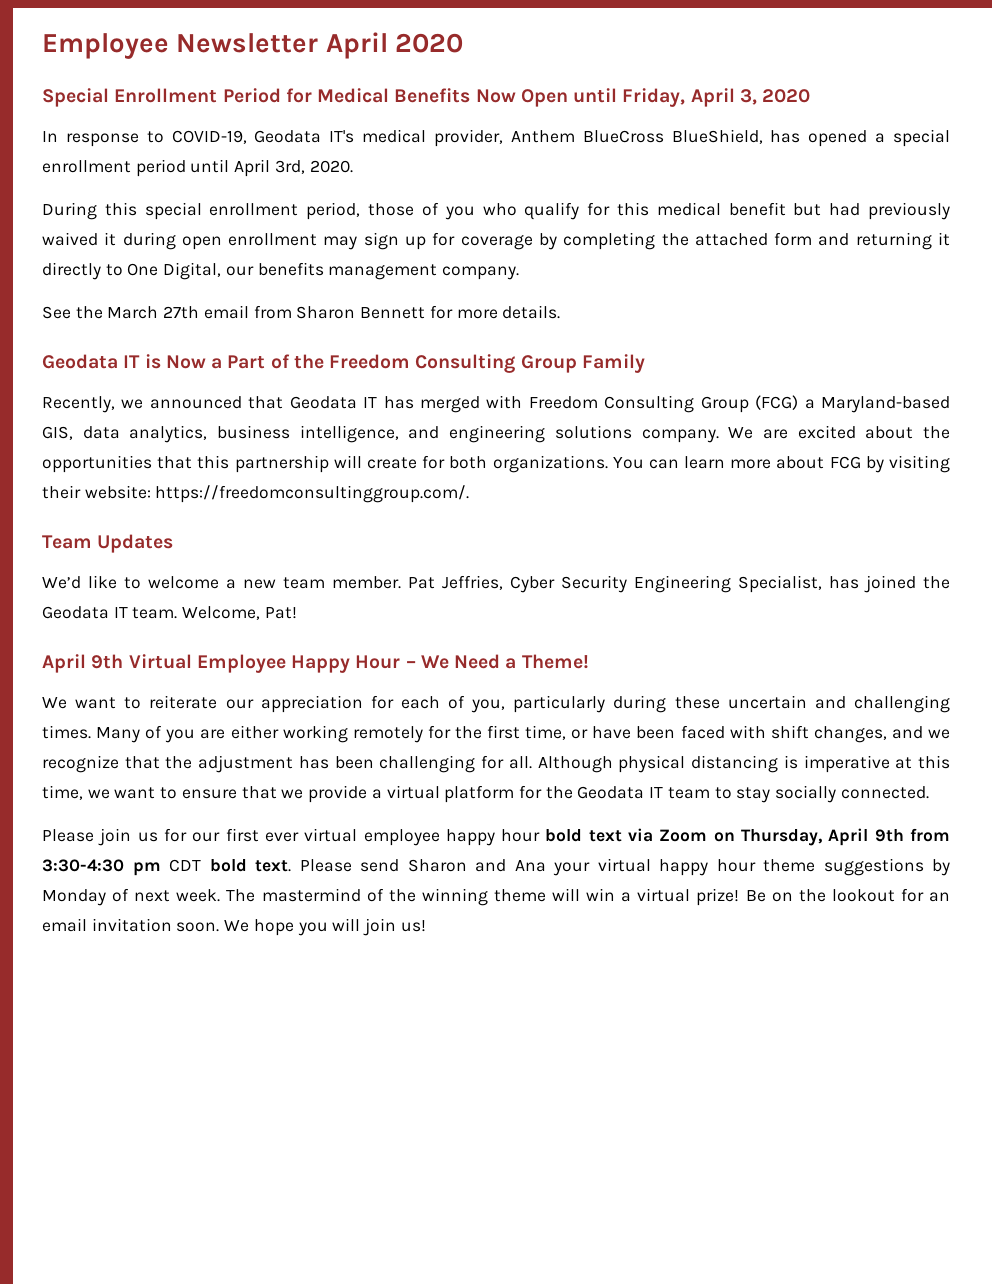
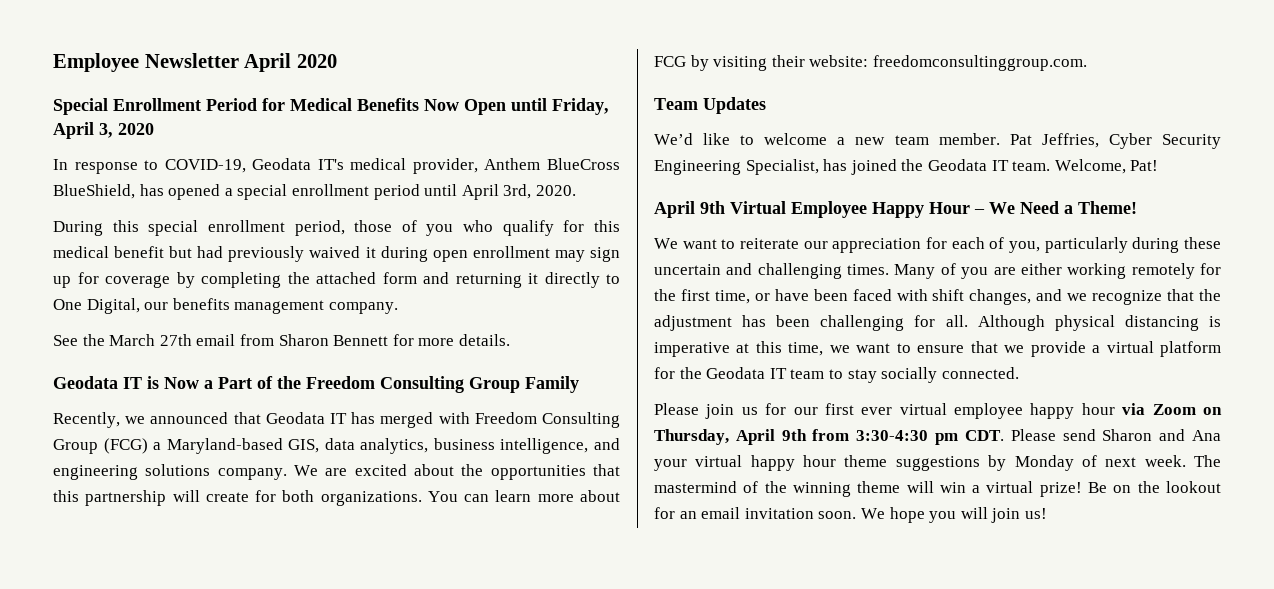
- You can learn more about FCG by visiting their website: https://freedomconsultinggroup.com/.
+ You can learn more about FCG by visiting their website: freedomconsultinggroup.com.
- Please join us for our first ever virtual employee happy hour bold text via Zoom on Thursday, April 9th from 3:30-4:30 pm CDT bold text. Please send Sharon and Ana your virtual happy hour theme suggestions by Monday of next week.
+ Please join us for our first ever virtual employee happy hour via Zoom on Thursday, April 9th from 3:30-4:30 pm CDT. Please send Sharon and Ana your virtual happy hour theme suggestions by Monday of next week.

